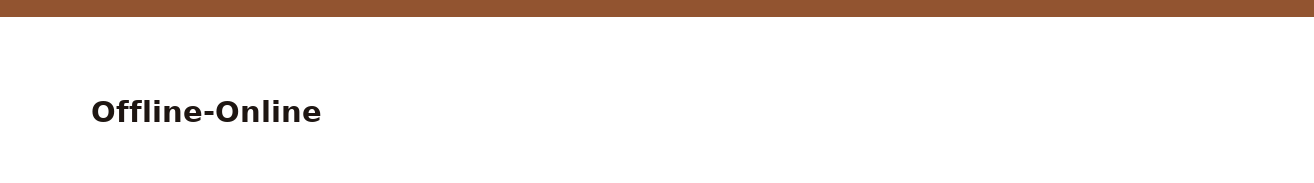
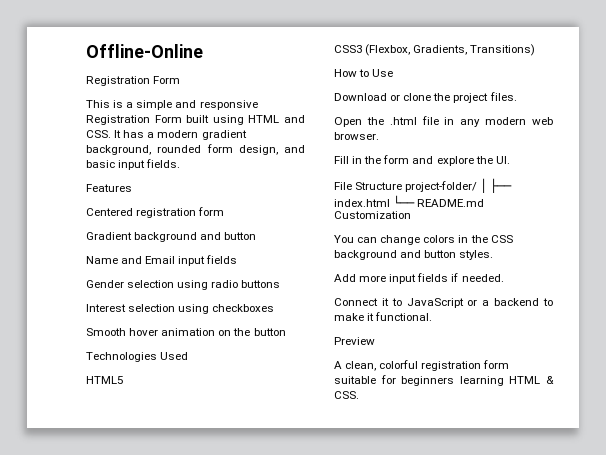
  Offline-Online
+ Registration Form
+ This is a simple and responsive Registration Form built using HTML and CSS. It has a modern gradient background, rounded form design, and basic input fields.
+ Features
+ Centered registration form
+ Gradient background and button
+ Name and Email input fields
+ Gender selection using radio buttons
+ Interest selection using checkboxes
+ Smooth hover animation on the button
+ Technologies Used
+ HTML5
+ CSS3 (Flexbox, Gradients, Transitions)
+ How to Use
+ Download or clone the project files.
+ Open the .html file in any modern web browser.
+ Fill in the form and explore the UI.
+ File Structure project-folder/ │ ├── index.html └── README.md Customization
+ You can change colors in the CSS background and button styles.
+ Add more input fields if needed.
+ Connect it to JavaScript or a backend to make it functional.
+ Preview
+ A clean, colorful registration form suitable for beginners learning HTML & CSS.

